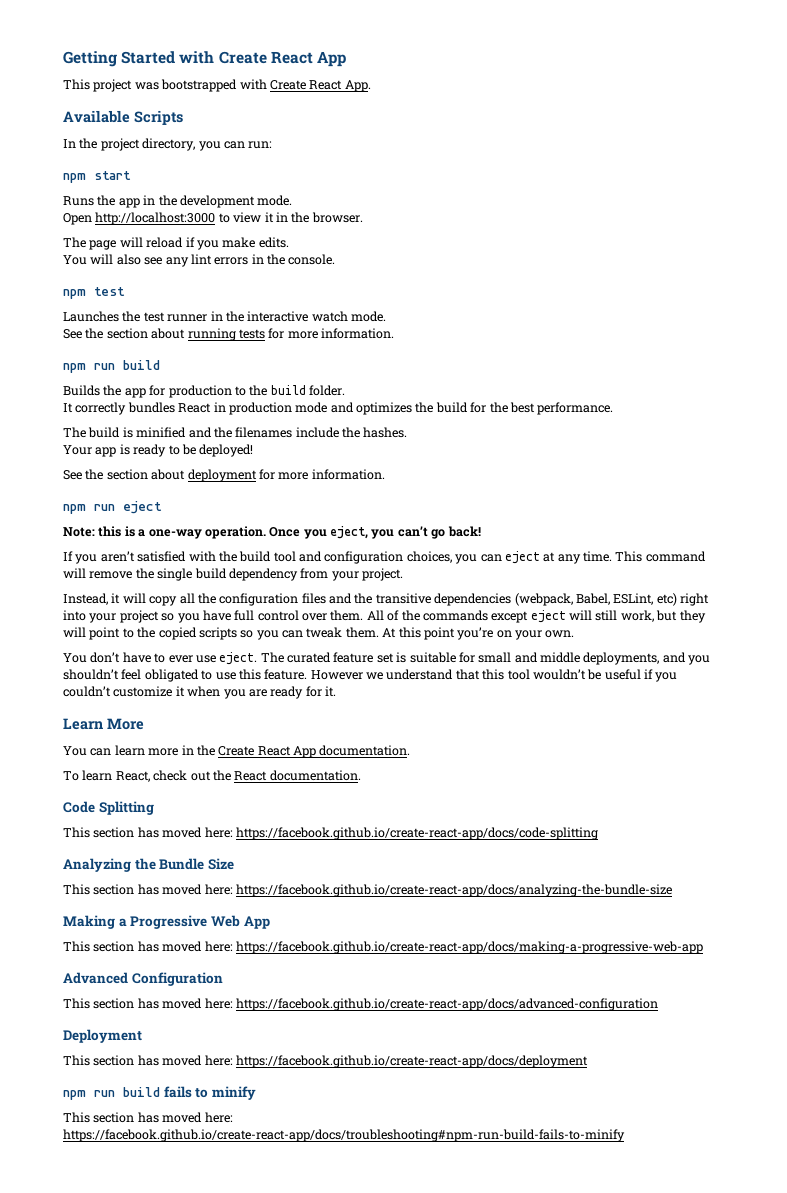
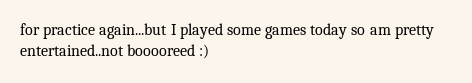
- Getting Started with Create React App
- This project was bootstrapped with Create React App.
- Available Scripts
- In the project directory, you can run:
- npm start
- Runs the app in the development mode.
- Open http://localhost:3000 to view it in the browser.
- The page will reload if you make edits.
- You will also see any lint errors in the console.
- npm test
- Launches the test runner in the interactive watch mode.
- See the section about running tests for more information.
- npm run build
- Builds the app for production to the build folder.
- It correctly bundles React in production mode and optimizes the build for the best performance.
- The build is minified and the filenames include the hashes.
- Your app is ready to be deployed!
- See the section about deployment for more information.
- npm run eject
- Note: this is a one-way operation. Once you eject, you can’t go back!
- If you aren’t satisfied with the build tool and configuration choices, you can eject at any time. This command will remove the single build dependency from your project.
- Instead, it will copy all the configuration files and the transitive dependencies (webpack, Babel, ESLint, etc) right into your project so you have full control over them. All of the commands except eject will still work, but they will point to the copied scripts so you can tweak them. At this point you’re on your own.
- You don’t have to ever use eject. The curated feature set is suitable for small and middle deployments, and you shouldn’t feel obligated to use this feature. However we understand that this tool wouldn’t be useful if you couldn’t customize it when you are ready for it.
- Learn More
- You can learn more in the Create React App documentation.
- To learn React, check out the React documentation.
- Code Splitting
- This section has moved here: https://facebook.github.io/create-react-app/docs/code-splitting
- Analyzing the Bundle Size
- This section has moved here: https://facebook.github.io/create-react-app/docs/analyzing-the-bundle-size
- Making a Progressive Web App
- This section has moved here: https://facebook.github.io/create-react-app/docs/making-a-progressive-web-app
- Advanced Configuration
- This section has moved here: https://facebook.github.io/create-react-app/docs/advanced-configuration
- Deployment
- This section has moved here: https://facebook.github.io/create-react-app/docs/deployment
- npm run build fails to minify
- This section has moved here: https://facebook.github.io/create-react-app/docs/troubleshooting#npm-run-build-fails-to-minify
+ for practice again...but I played some games today so am pretty entertained..not booooreed :)

